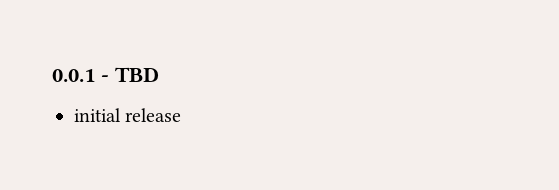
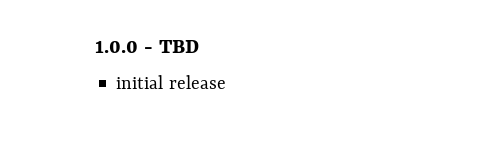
- 0.0.1 - TBD
+ 1.0.0 - TBD

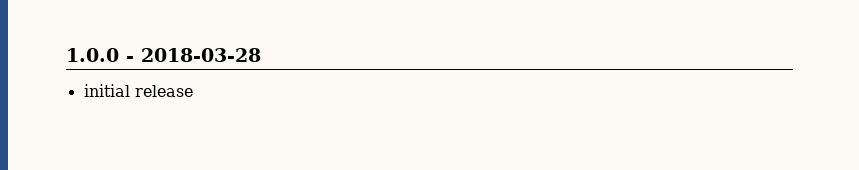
- 1.0.0 - TBD
+ 1.0.0 - 2018-03-28

